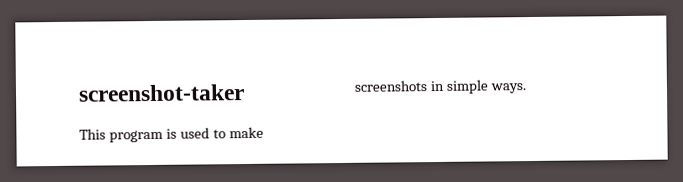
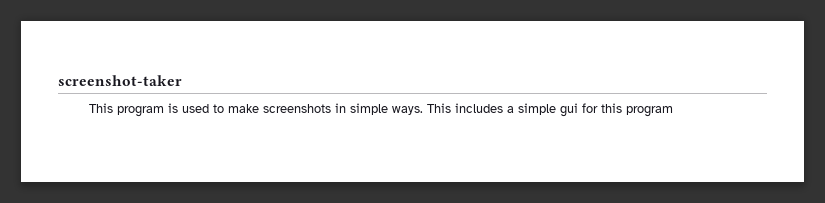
+ This includes a simple gui for this program

